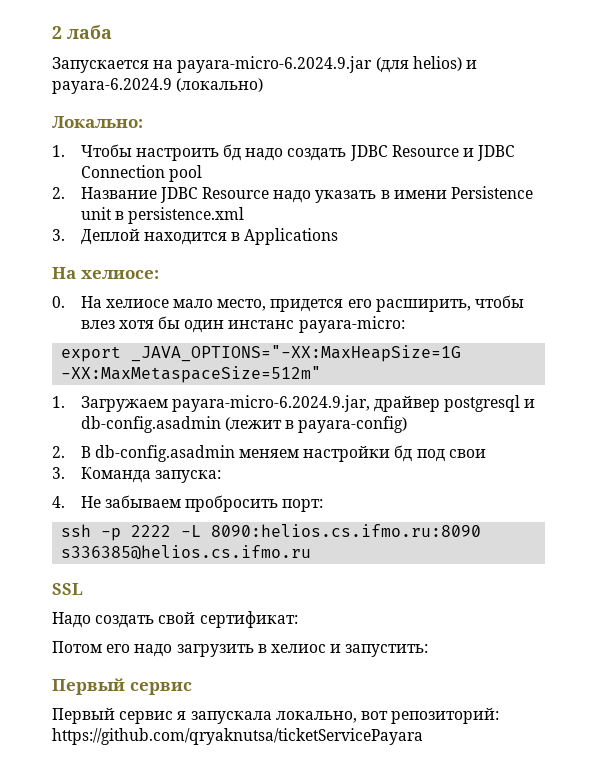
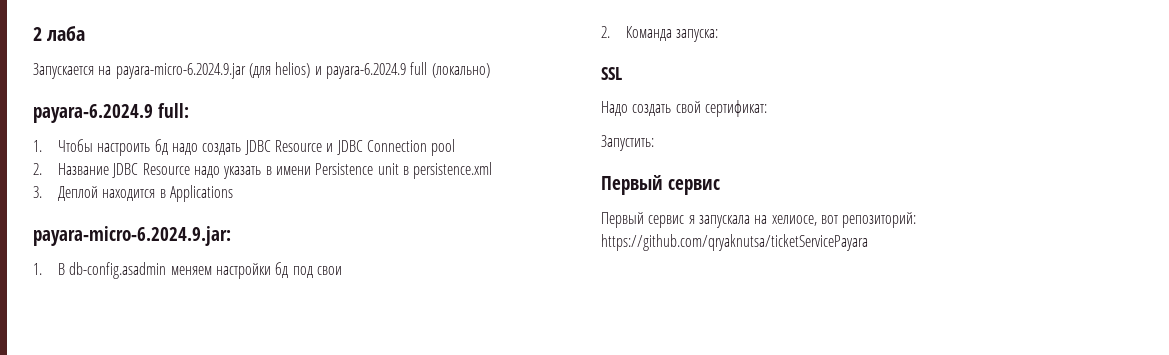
- Запускается на payara-micro-6.2024.9.jar (для helios) и payara-6.2024.9 (локально)
+ Запускается на payara-micro-6.2024.9.jar (для helios) и payara-6.2024.9 full (локально)
- Локально:
+ payara-6.2024.9 full:
- На хелиосе:
- 0. На хелиосе мало место, придется его расширить, чтобы влез хотя бы один инстанс payara-micro:
- export _JAVA_OPTIONS="-XX:MaxHeapSize=1G -XX:MaxMetaspaceSize=512m"
- 1. Загружаем payara-micro-6.2024.9.jar, драйвер postgresql и db-config.asadmin (лежит в payara-config)
- 2. В db-config.asadmin меняем настройки бд под свои
+ payara-micro-6.2024.9.jar:
+ 1. В db-config.asadmin меняем настройки бд под свои
- 3. Команда запуска:
+ 2. Команда запуска:
- 4. Не забываем пробросить порт:
- ssh -p 2222 -L 8090:helios.cs.ifmo.ru:8090 s336385@helios.cs.ifmo.ru
- Потом его надо загрузить в хелиос и запустить:
+ Запустить:
- Первый сервис я запускала локально, вот репозиторий: https://github.com/qryaknutsa/ticketServicePayara
+ Первый сервис я запускала на хелиосе, вот репозиторий: https://github.com/qryaknutsa/ticketServicePayara

